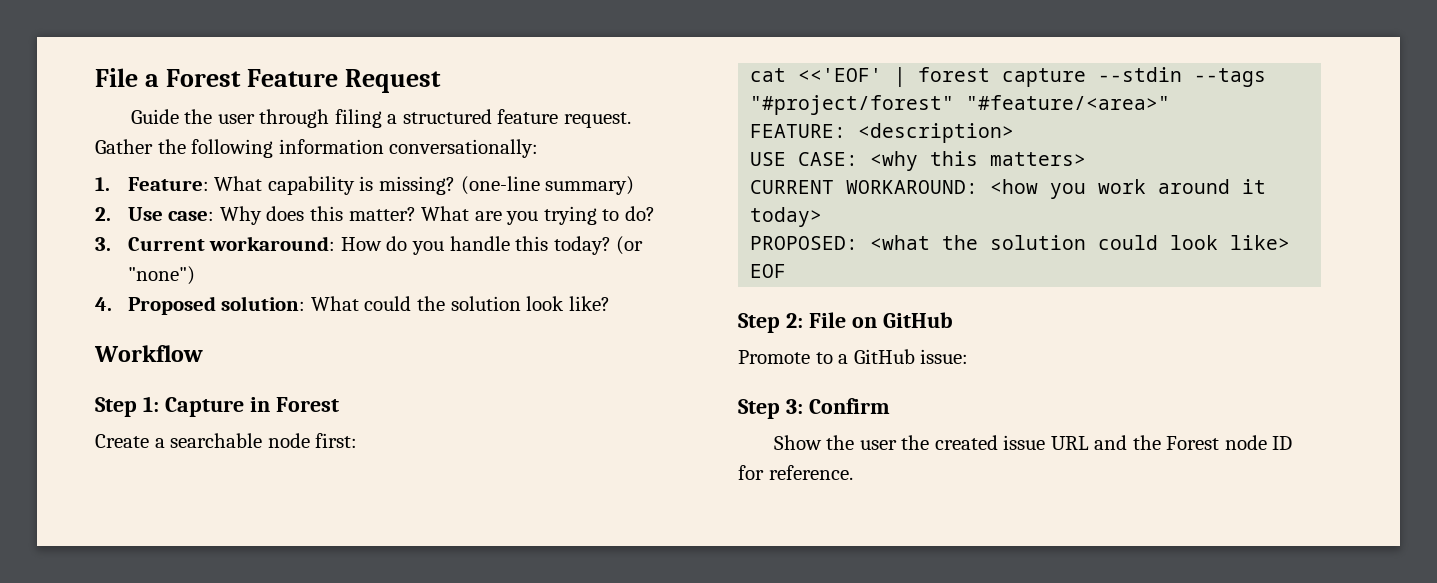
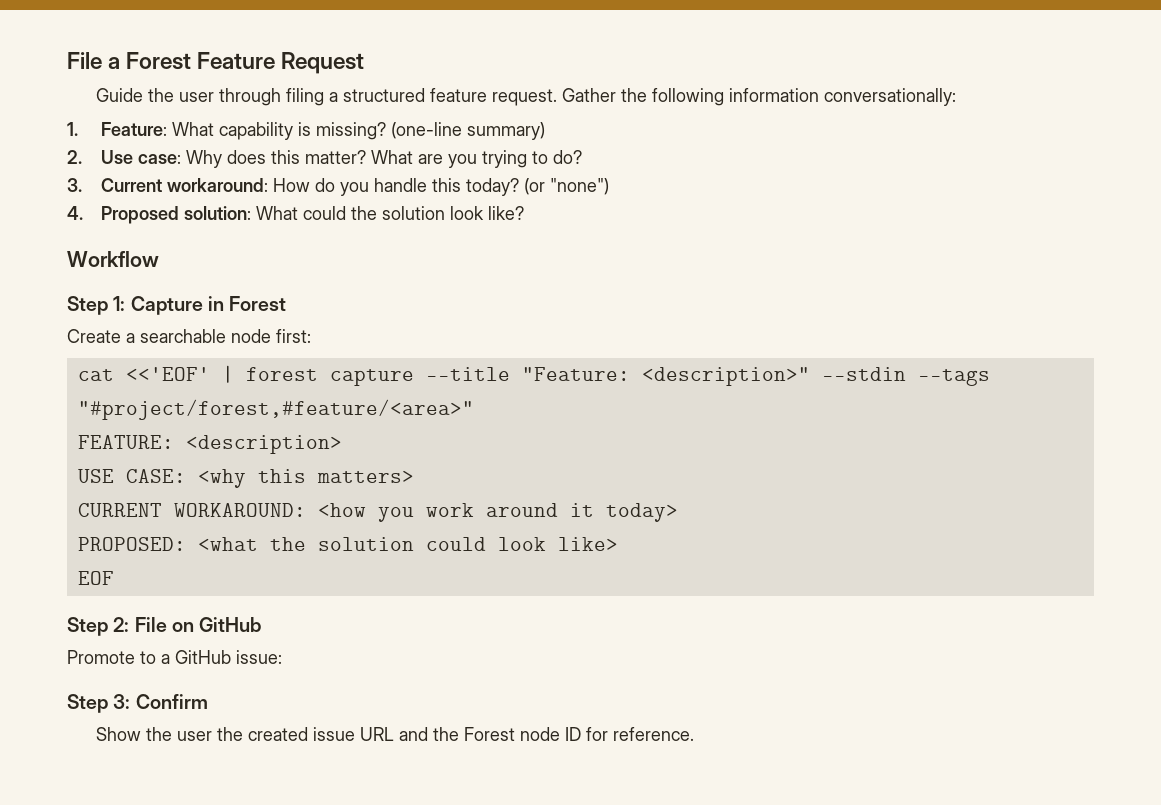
- cat <<'EOF' | forest capture --stdin --tags "#project/forest" "#feature/<area>"
+ cat <<'EOF' | forest capture --title "Feature: <description>" --stdin --tags "#project/forest,#feature/<area>"

